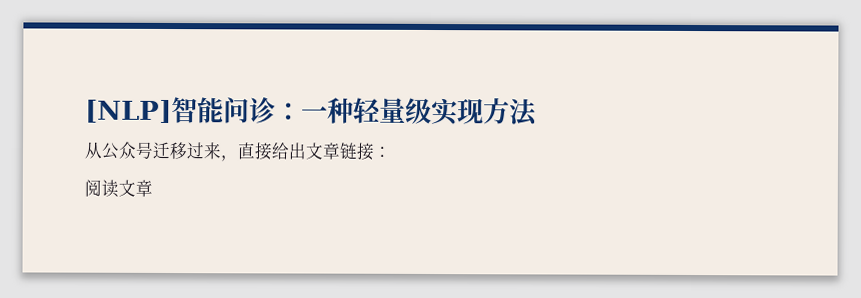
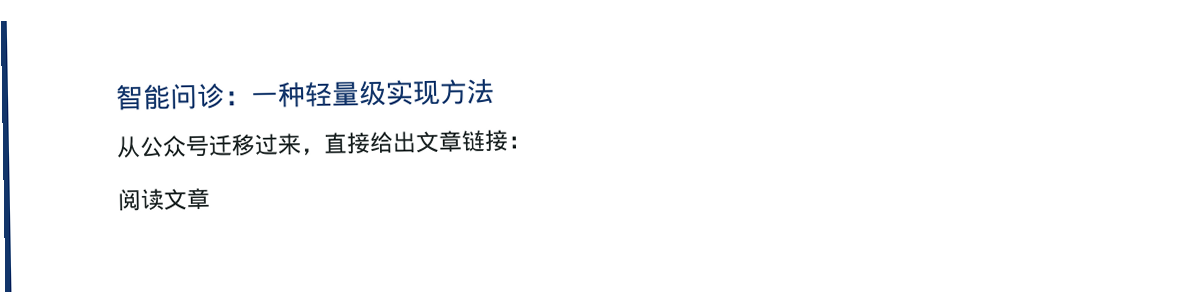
- [NLP]智能问诊：一种轻量级实现方法
+ 智能问诊：一种轻量级实现方法

